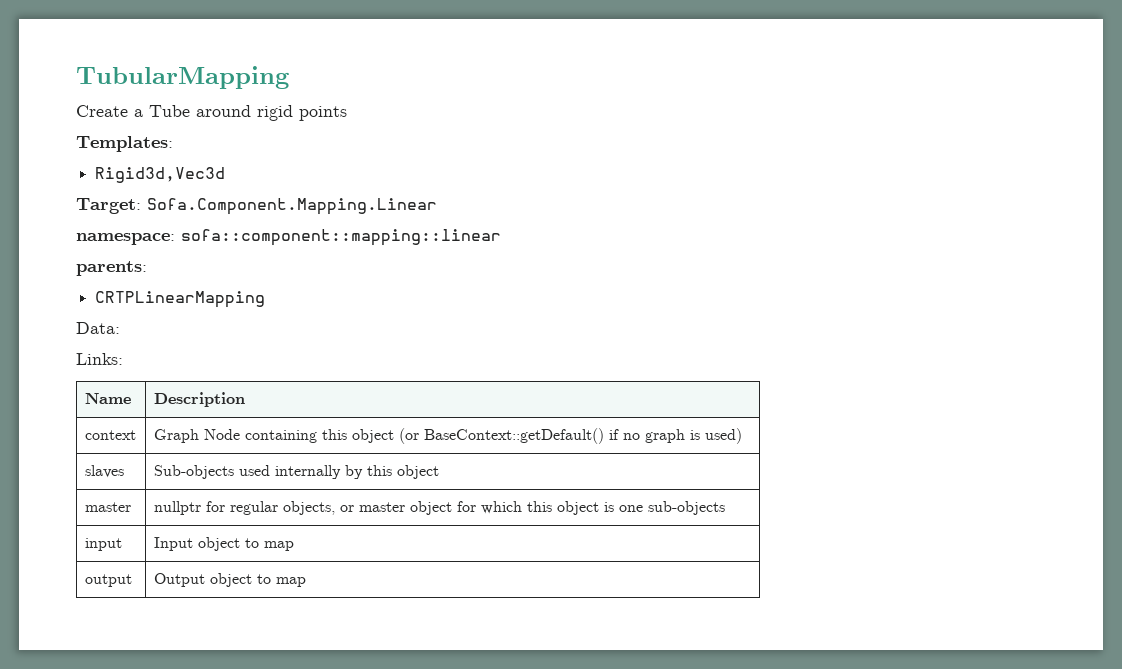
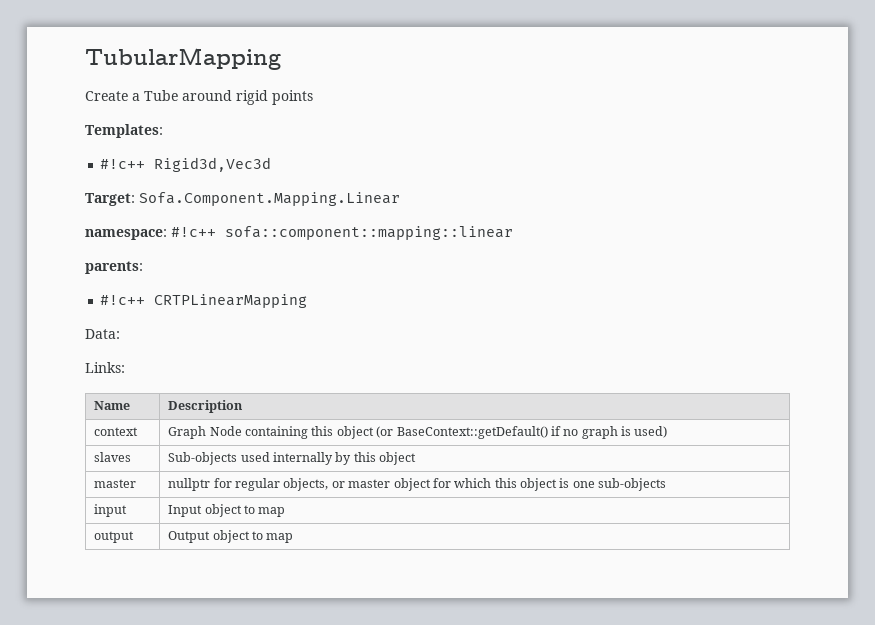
- Rigid3d,Vec3d
+ #!c++ Rigid3d,Vec3d
- namespace: sofa::component::mapping::linear
+ namespace: #!c++ sofa::component::mapping::linear
- CRTPLinearMapping
+ #!c++ CRTPLinearMapping

